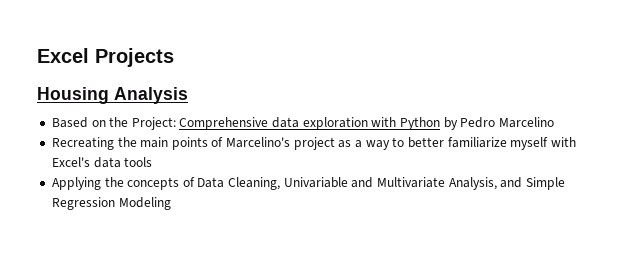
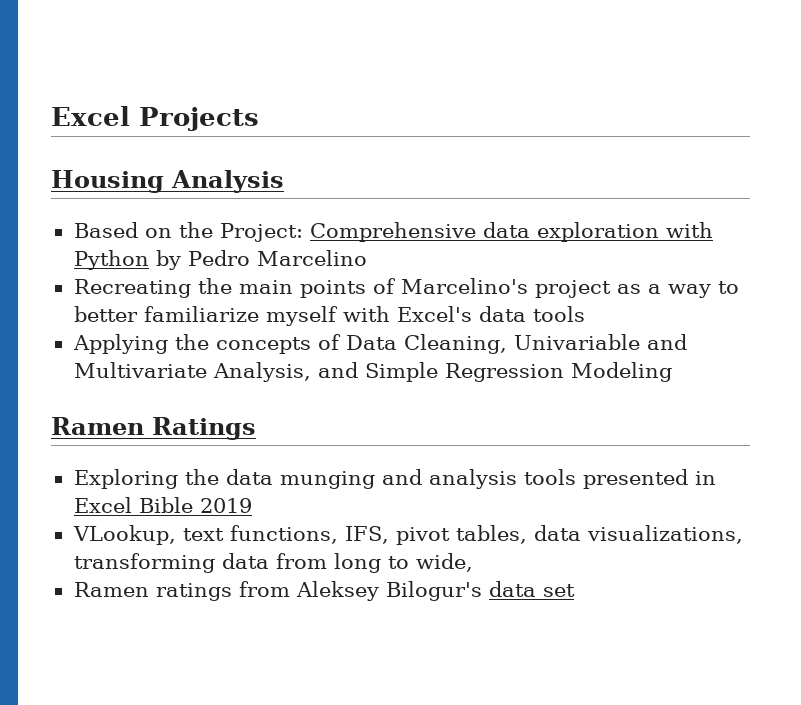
+ Ramen Ratings
+ Exploring the data munging and analysis tools presented in Excel Bible 2019
+ VLookup, text functions, IFS, pivot tables, data visualizations, transforming data from long to wide,
+ Ramen ratings from Aleksey Bilogur's data set

